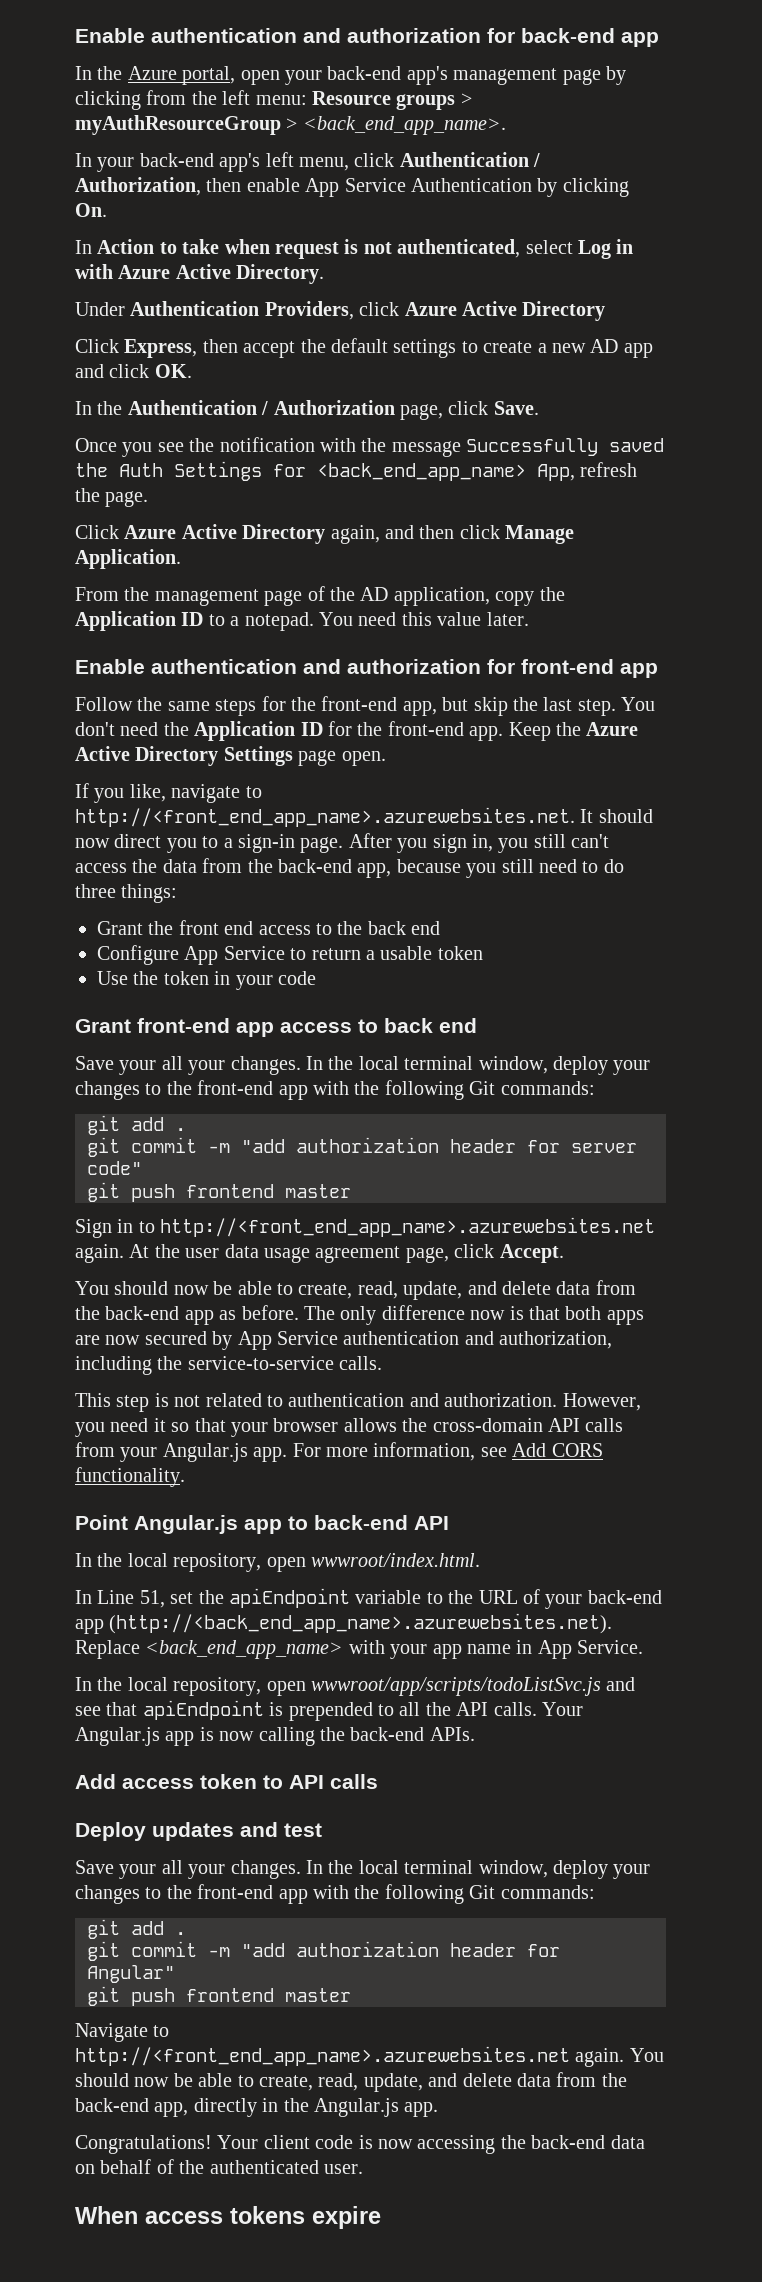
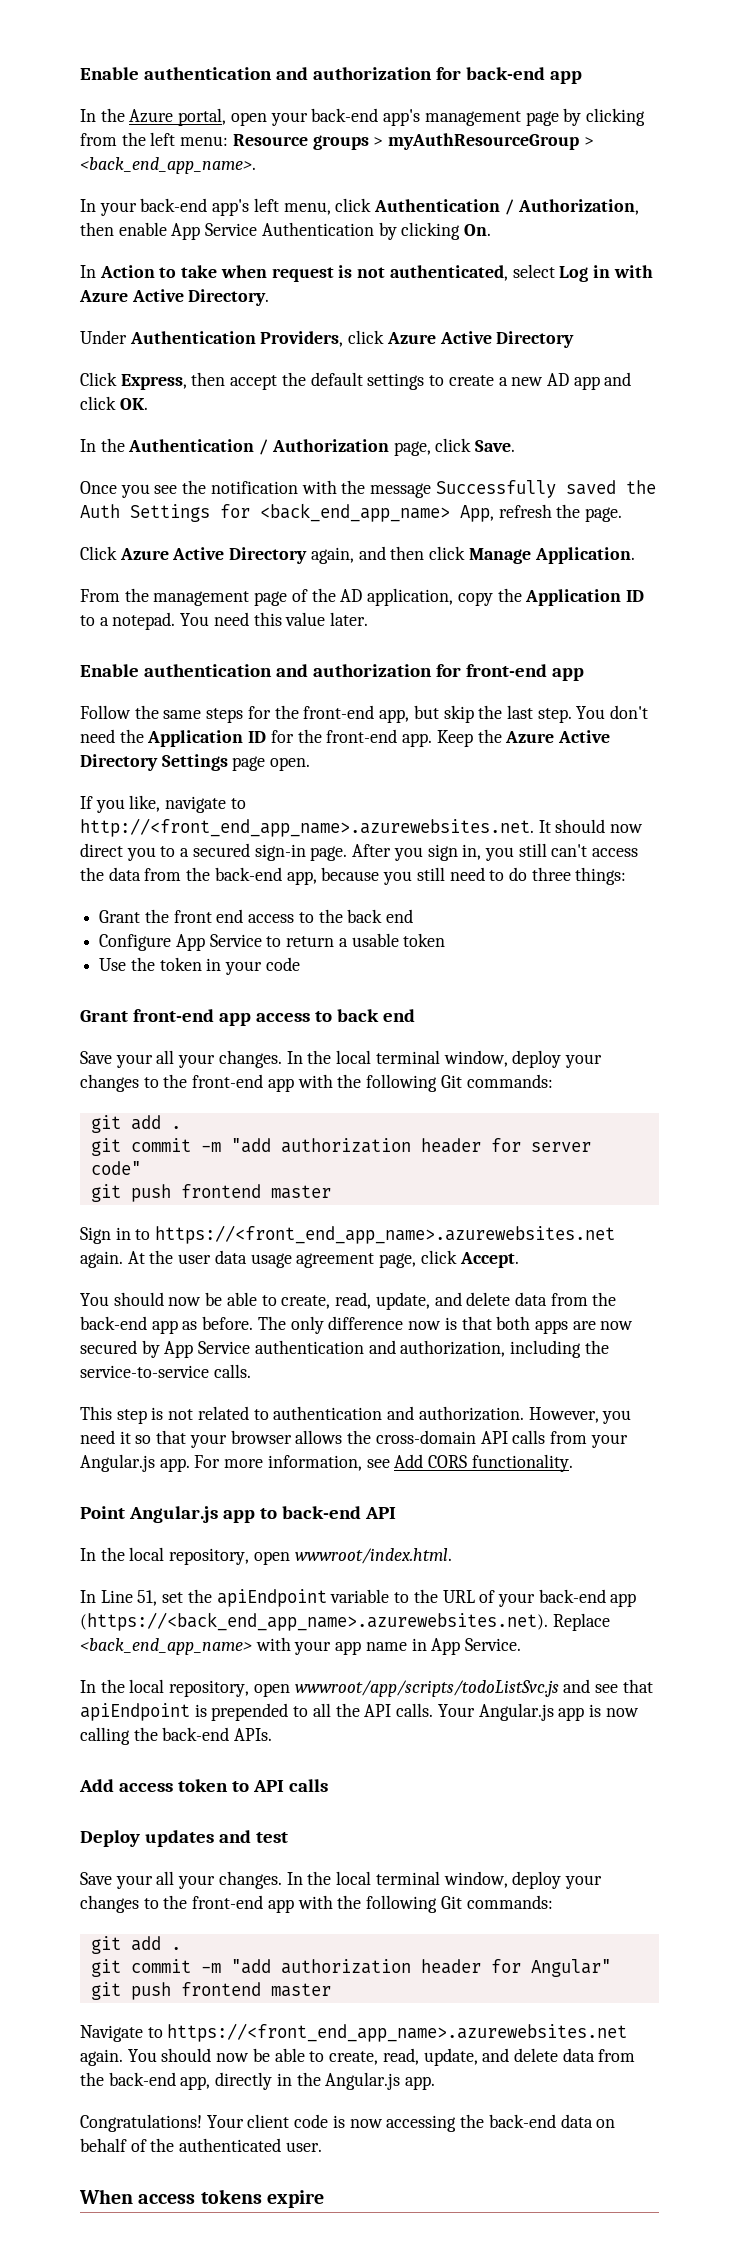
- If you like, navigate to http://<front_end_app_name>.azurewebsites.net. It should now direct you to a sign-in page.
+ If you like, navigate to http://<front_end_app_name>.azurewebsites.net. It should now direct you to a secured sign-in page.
- Sign in to http://<front_end_app_name>.azurewebsites.net again.
+ Sign in to https://<front_end_app_name>.azurewebsites.net again.
- In Line 51, set the apiEndpoint variable to the URL of your back-end app (http://<back_end_app_name>.azurewebsites.net). Replace <back_end_app_name> with your app name in App Service.
+ In Line 51, set the apiEndpoint variable to the URL of your back-end app (https://<back_end_app_name>.azurewebsites.net). Replace <back_end_app_name> with your app name in App Service.
- Navigate to http://<front_end_app_name>.azurewebsites.net again.
+ Navigate to https://<front_end_app_name>.azurewebsites.net again.

